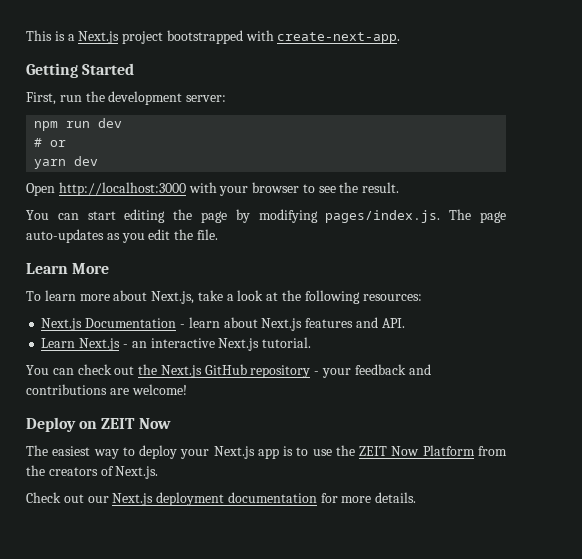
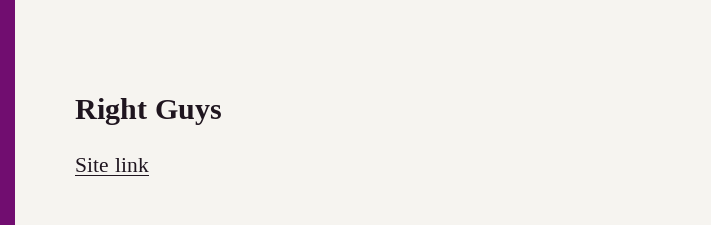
- This is a Next.js project bootstrapped with create-next-app.
- Getting Started
- First, run the development server:
- npm run dev
- # or
- yarn dev
- Open http://localhost:3000 with your browser to see the result.
- You can start editing the page by modifying pages/index.js. The page auto-updates as you edit the file.
- Learn More
- To learn more about Next.js, take a look at the following resources:
- Next.js Documentation - learn about Next.js features and API.
- Learn Next.js - an interactive Next.js tutorial.
- You can check out the Next.js GitHub repository - your feedback and contributions are welcome!
- Deploy on ZEIT Now
- The easiest way to deploy your Next.js app is to use the ZEIT Now Platform from the creators of Next.js.
- Check out our Next.js deployment documentation for more details.
+ Right Guys
+ Site link

